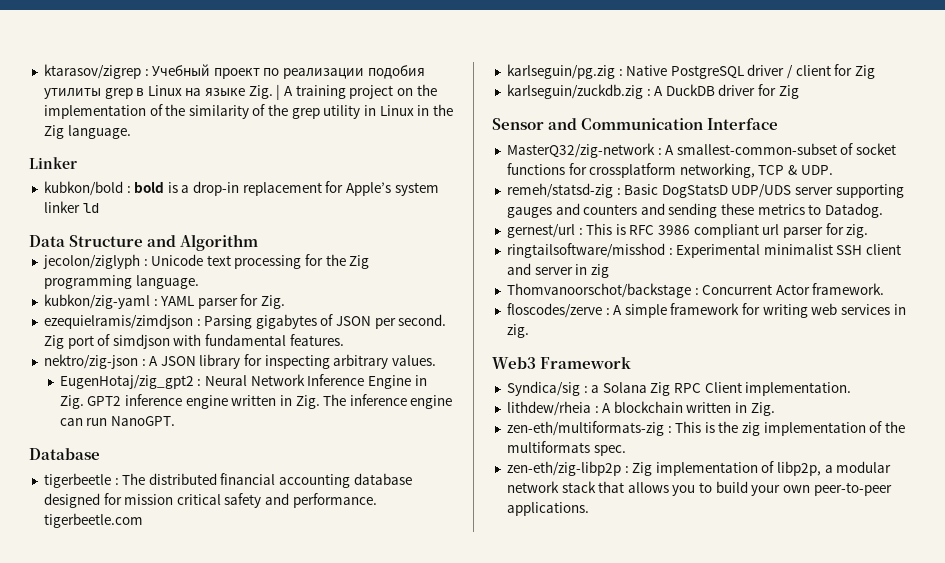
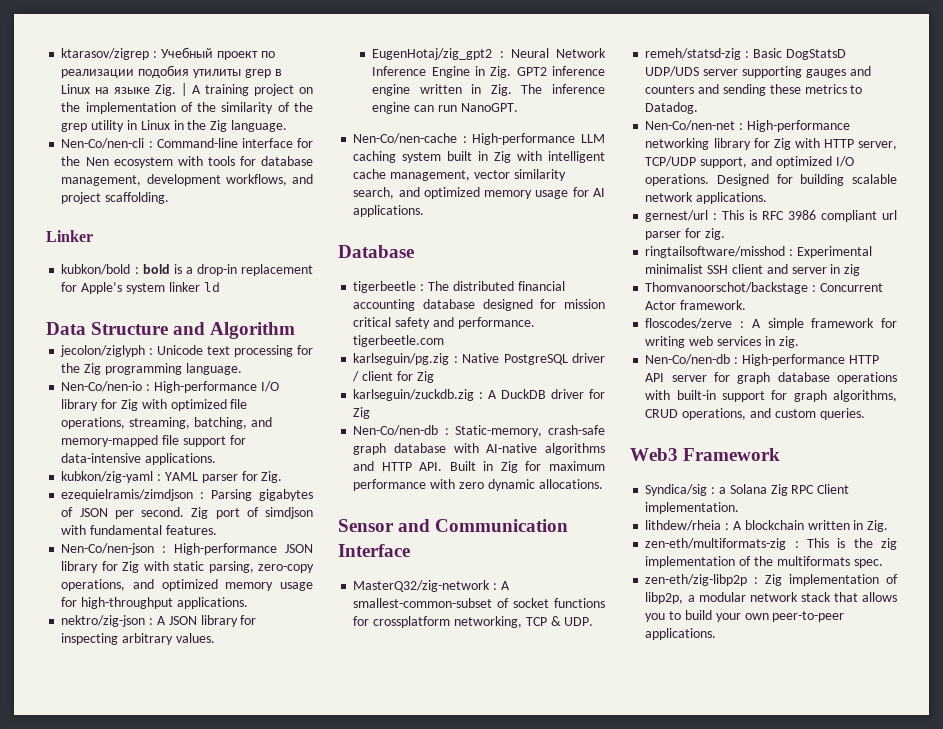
+ Nen-Co/nen-cli : Command-line interface for the Nen ecosystem with tools for database management, development workflows, and project scaffolding.
+ Nen-Co/nen-io : High-performance I/O library for Zig with optimized file operations, streaming, batching, and memory-mapped file support for data-intensive applications.
+ Nen-Co/nen-json : High-performance JSON library for Zig with static parsing, zero-copy operations, and optimized memory usage for high-throughput applications.
+ Nen-Co/nen-cache : High-performance LLM caching system built in Zig with intelligent cache management, vector similarity search, and optimized memory usage for AI applications.
+ Nen-Co/nen-db : Static-memory, crash-safe graph database with AI-native algorithms and HTTP API. Built in Zig for maximum performance with zero dynamic allocations.
+ Nen-Co/nen-net : High-performance networking library for Zig with HTTP server, TCP/UDP support, and optimized I/O operations. Designed for building scalable network applications.
+ Nen-Co/nen-db : High-performance HTTP API server for graph database operations with built-in support for graph algorithms, CRUD operations, and custom queries.

